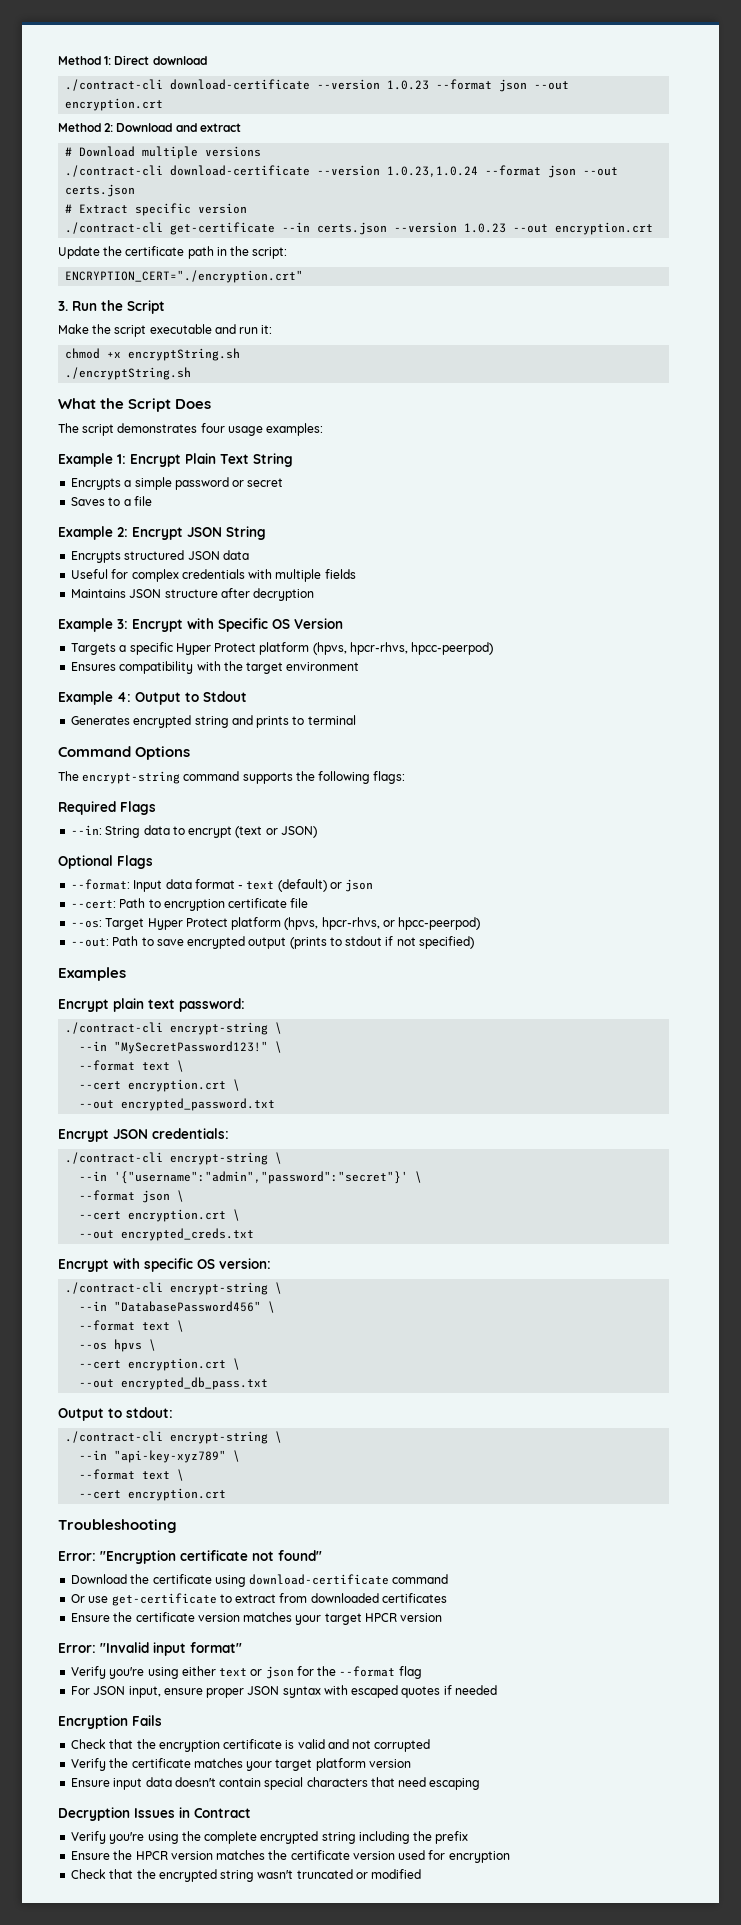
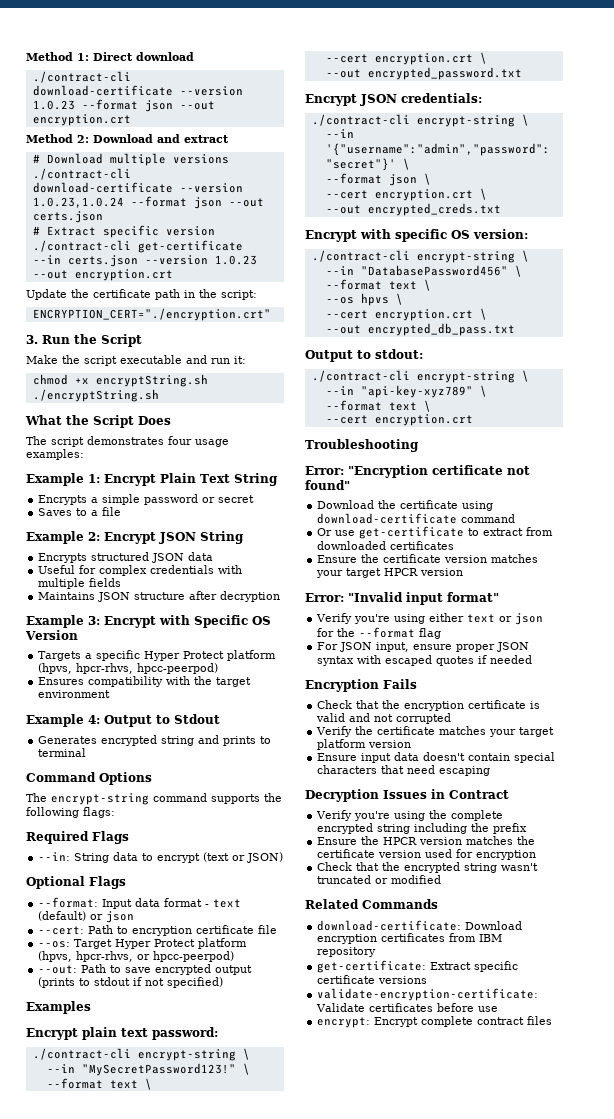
+ Related Commands
+ download-certificate: Download encryption certificates from IBM repository
+ get-certificate: Extract specific certificate versions
+ validate-encryption-certificate: Validate certificates before use
+ encrypt: Encrypt complete contract files

